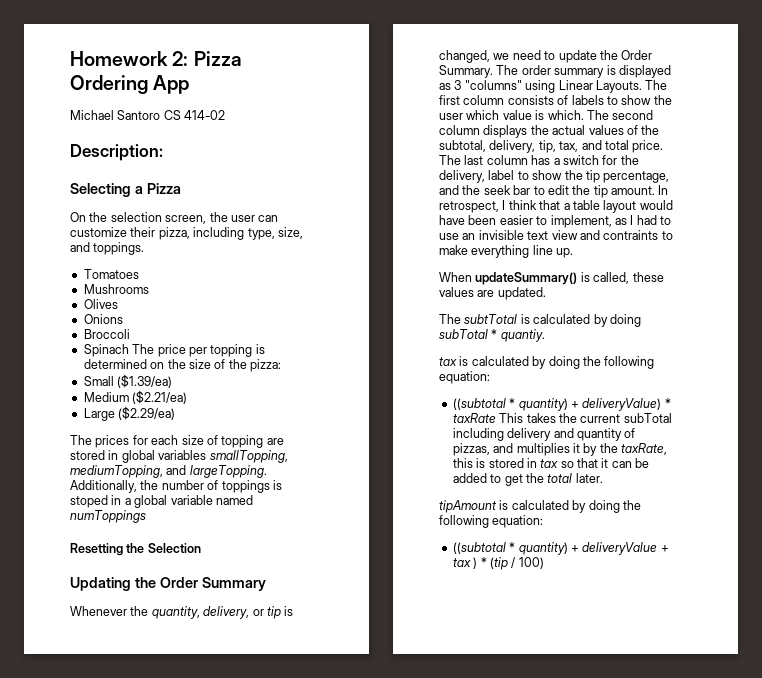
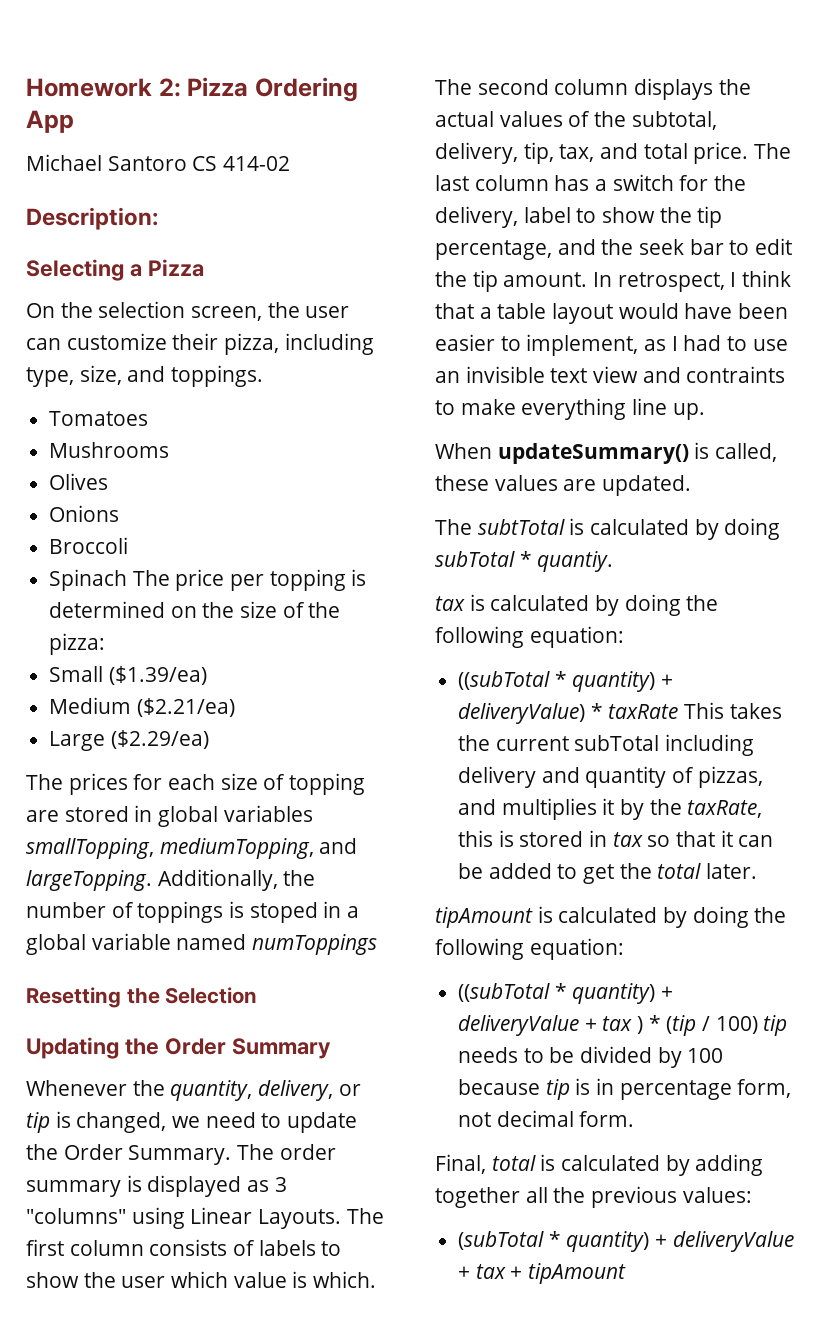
- ((subtotal * quantity) + deliveryValue) * taxRate This takes the current subTotal including delivery and quantity of pizzas, and multiplies it by the taxRate, this is stored in tax so that it can be added to get the total later.
+ ((subTotal * quantity) + deliveryValue) * taxRate This takes the current subTotal including delivery and quantity of pizzas, and multiplies it by the taxRate, this is stored in tax so that it can be added to get the total later.
- ((subtotal * quantity) + deliveryValue + tax ) * (tip / 100)
+ ((subTotal * quantity) + deliveryValue + tax ) * (tip / 100) tip needs to be divided by 100 because tip is in percentage form, not decimal form.
+ Final, total is calculated by adding together all the previous values:
+ (subTotal * quantity) + deliveryValue + tax + tipAmount

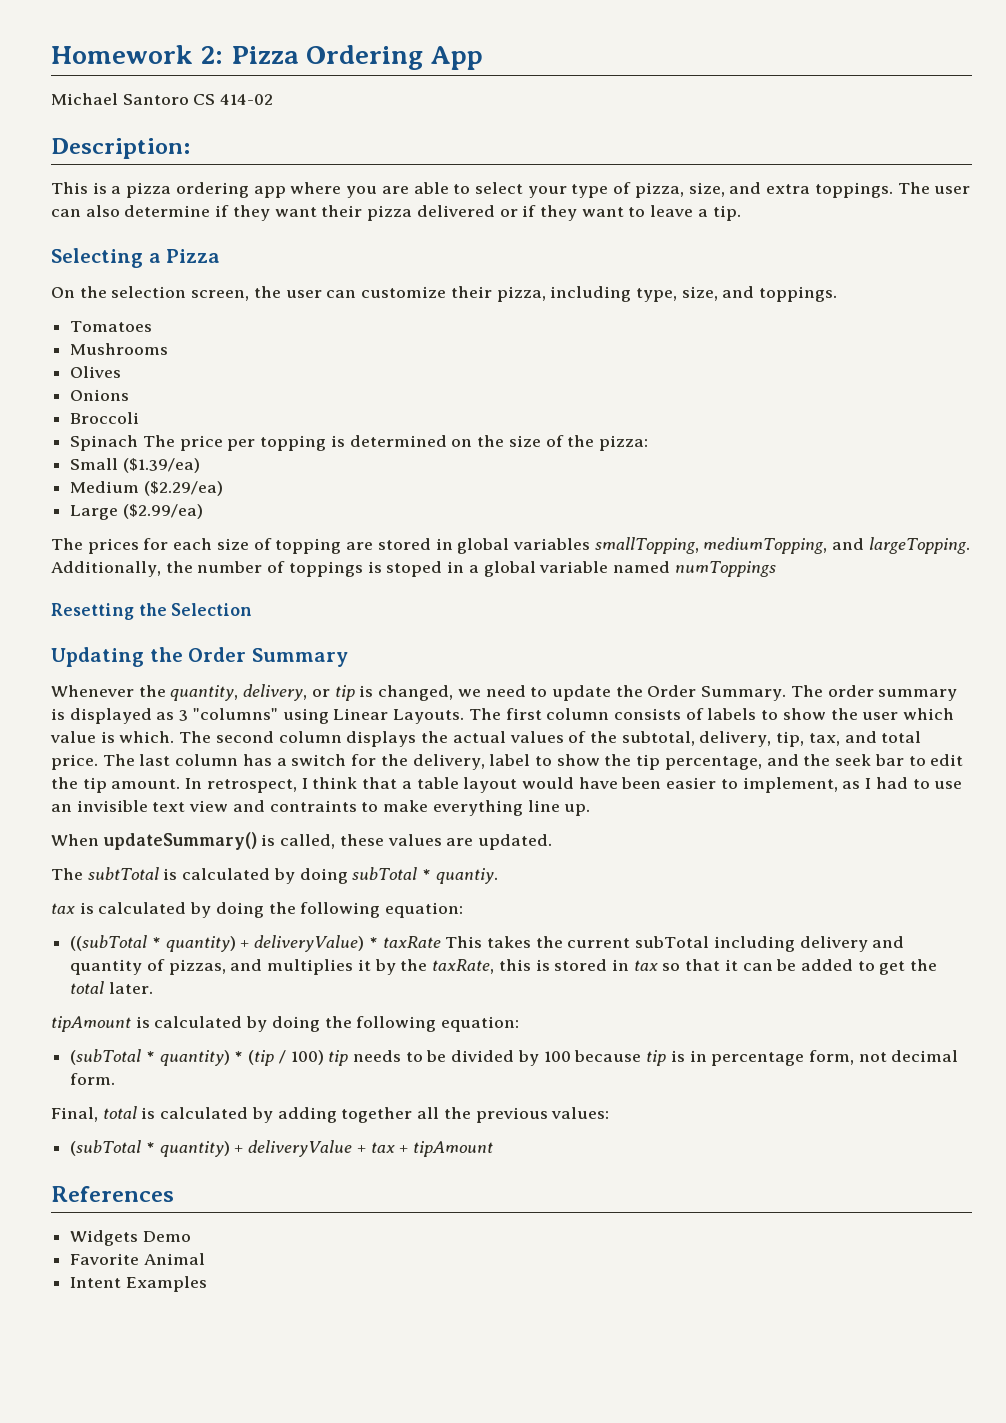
+ This is a pizza ordering app where you are able to select your type of pizza, size, and extra toppings. The user can also determine if they want their pizza delivered or if they want to leave a tip.
- Medium ($2.21/ea)
+ Medium ($2.29/ea)
- Large ($2.29/ea)
+ Large ($2.99/ea)
- ((subTotal * quantity) + deliveryValue + tax ) * (tip / 100) tip needs to be divided by 100 because tip is in percentage form, not decimal form.
+ (subTotal * quantity) * (tip / 100) tip needs to be divided by 100 because tip is in percentage form, not decimal form.
+ References
+ Widgets Demo
+ Favorite Animal
+ Intent Examples

